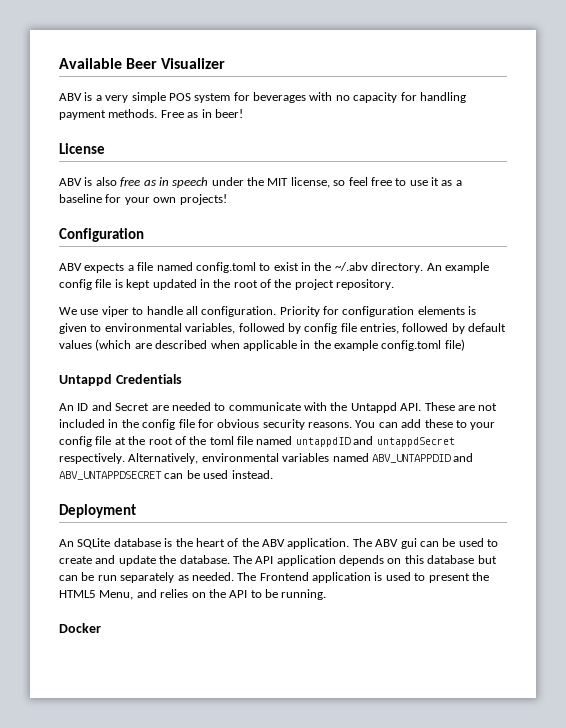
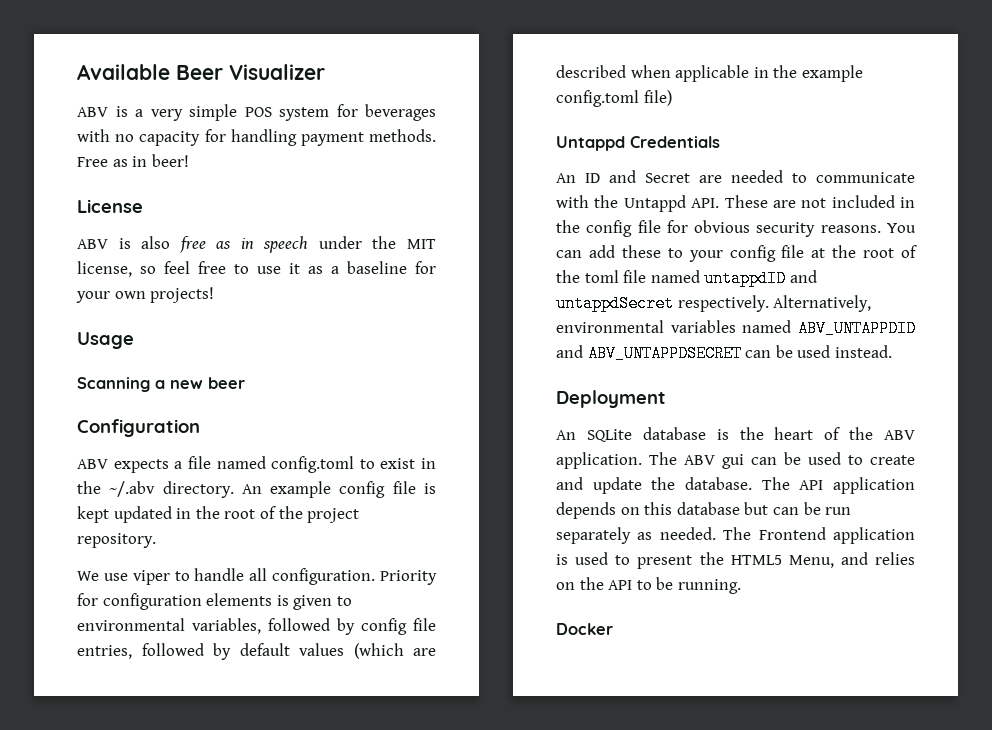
+ Usage
+ Scanning a new beer

